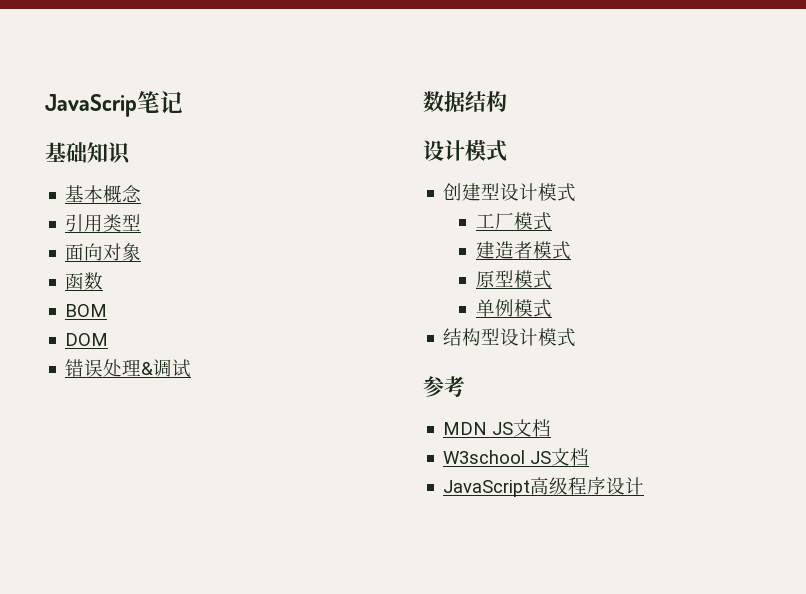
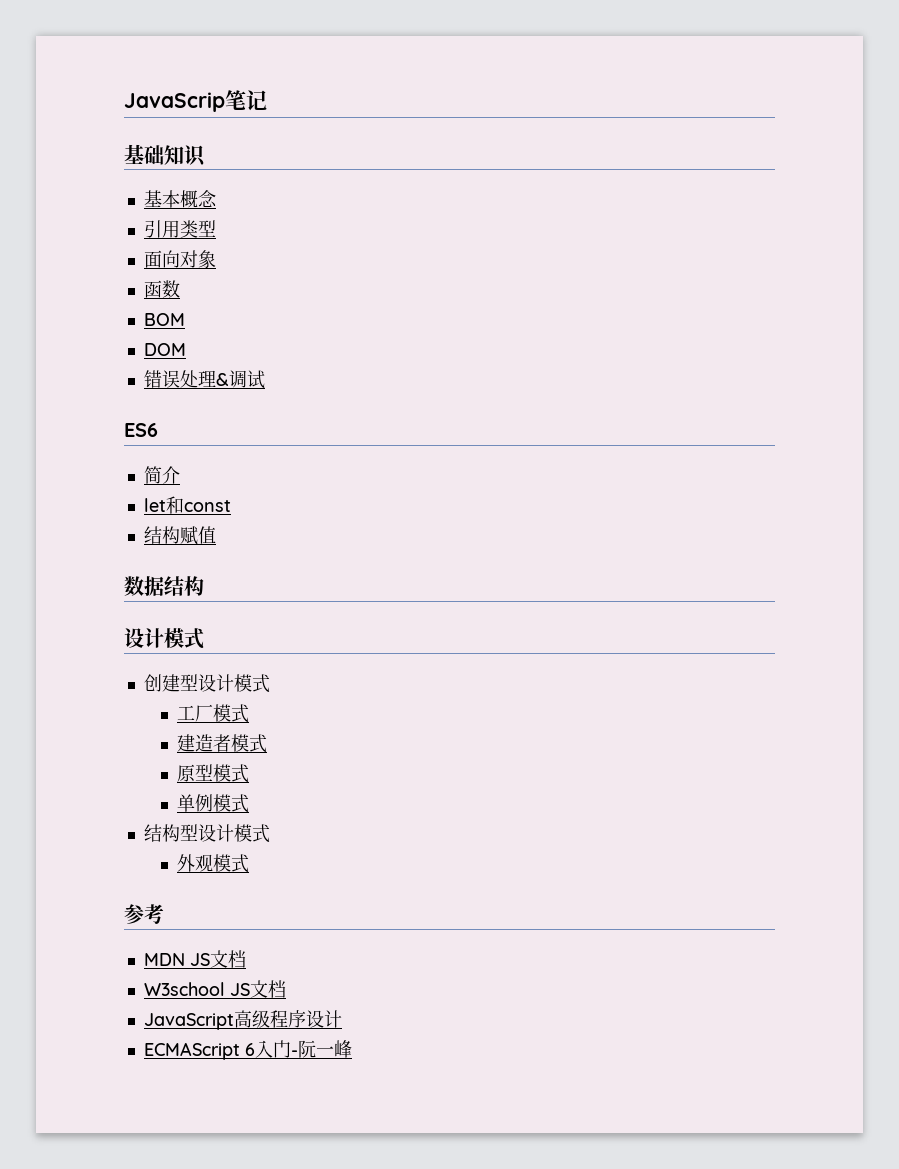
+ ES6
+ 简介
+ let和const
+ 结构赋值
+ 外观模式
+ ECMAScript 6入门-阮一峰

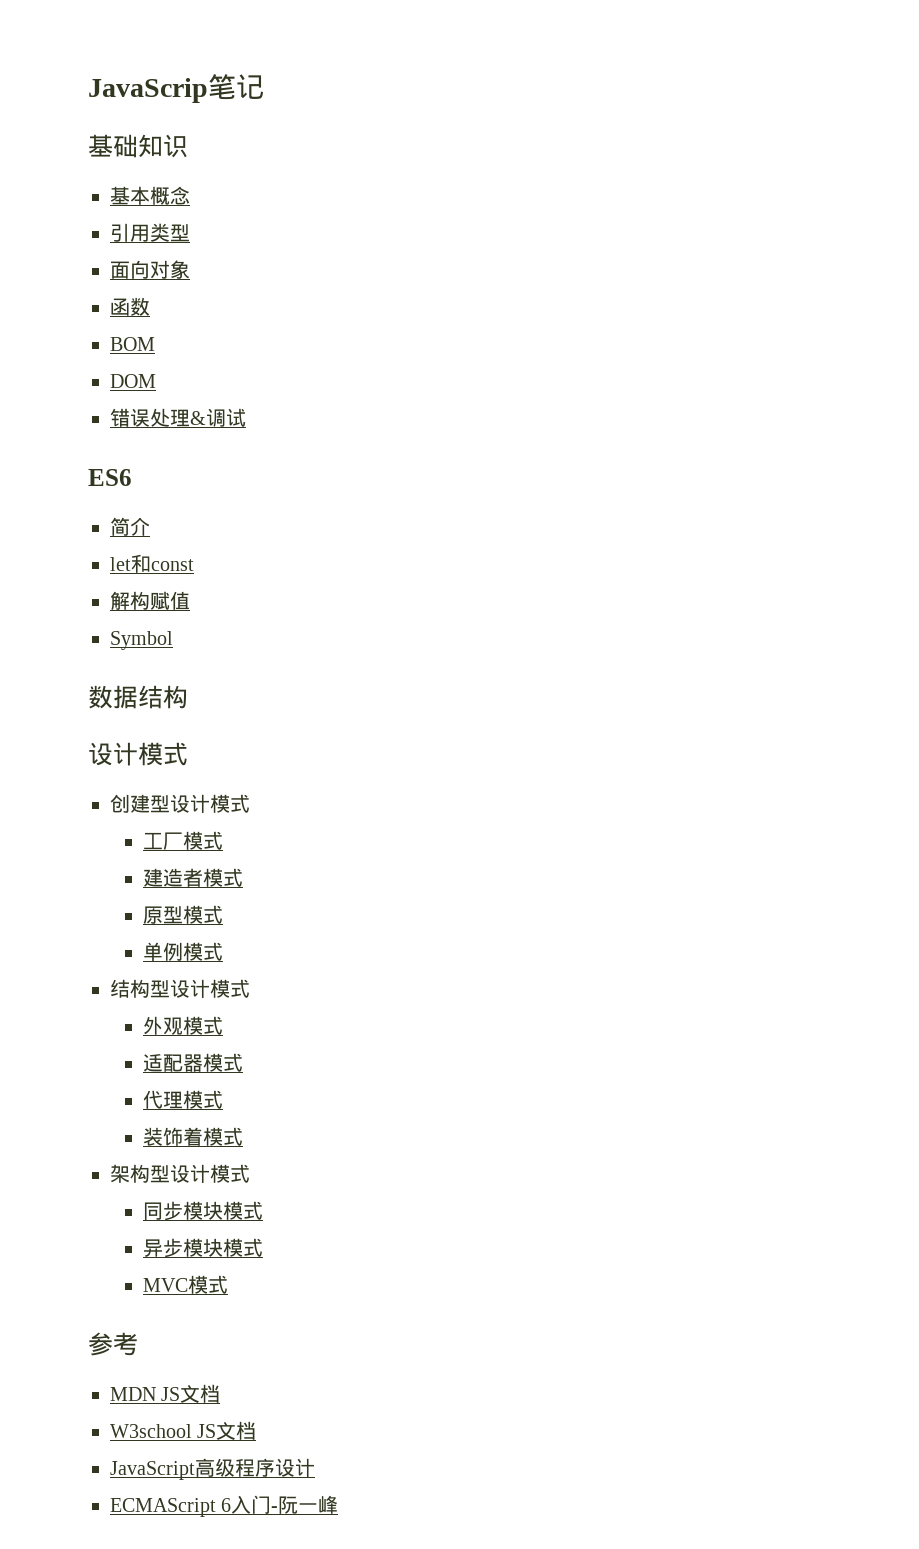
- 结构赋值
+ 解构赋值
+ Symbol
+ 适配器模式
+ 代理模式
+ 装饰着模式
+ 架构型设计模式
+ 同步模块模式
+ 异步模块模式
+ MVC模式

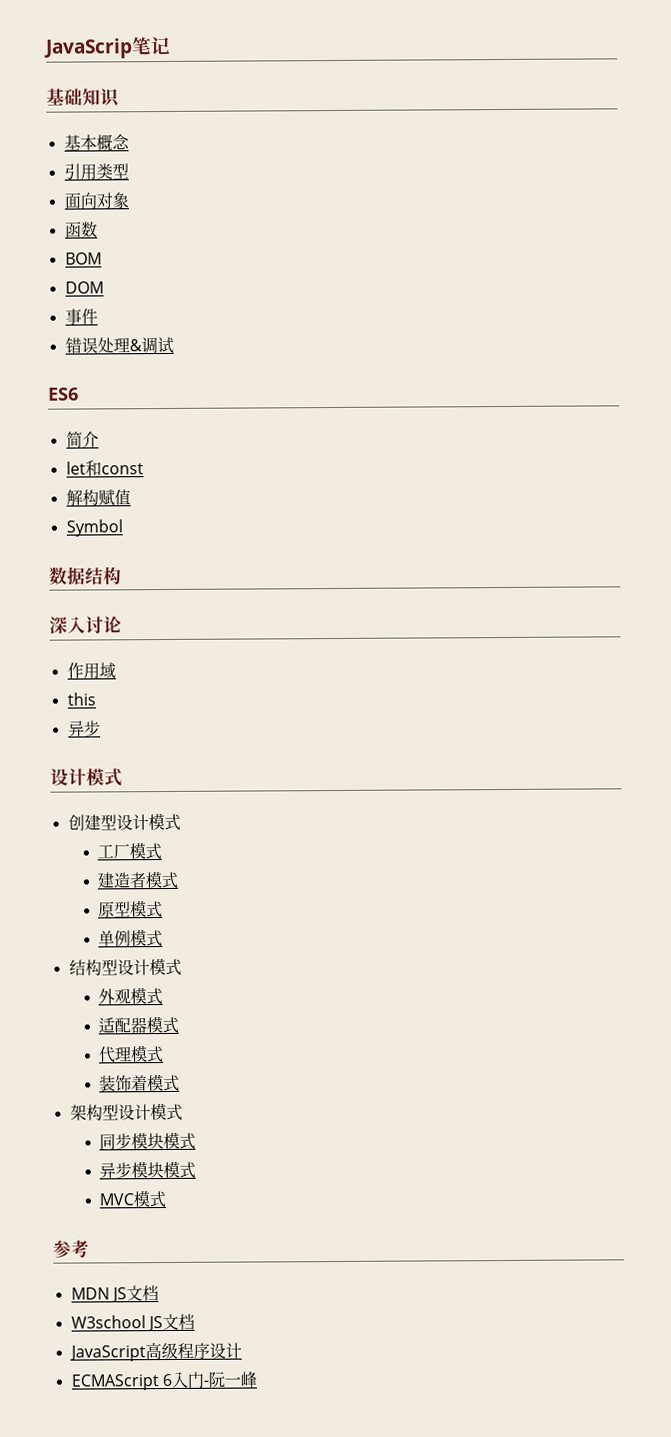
+ 事件
+ 深入讨论
+ 作用域
+ this
+ 异步

